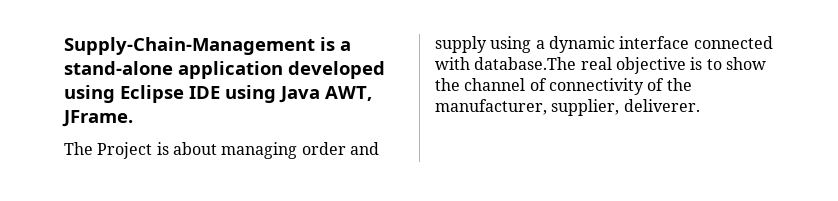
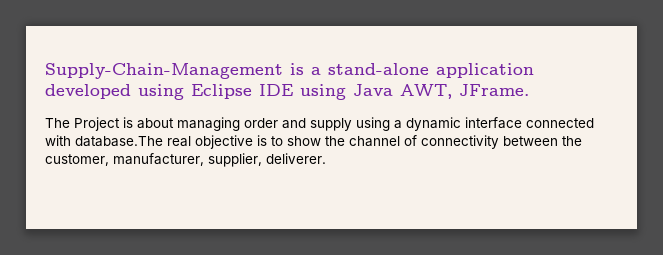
- The Project is about managing order and supply using a dynamic interface connected with database.The real objective is to show the channel of connectivity of the manufacturer, supplier, deliverer.
+ The Project is about managing order and supply using a dynamic interface connected with database.The real objective is to show the channel of connectivity between the customer, manufacturer, supplier, deliverer.

